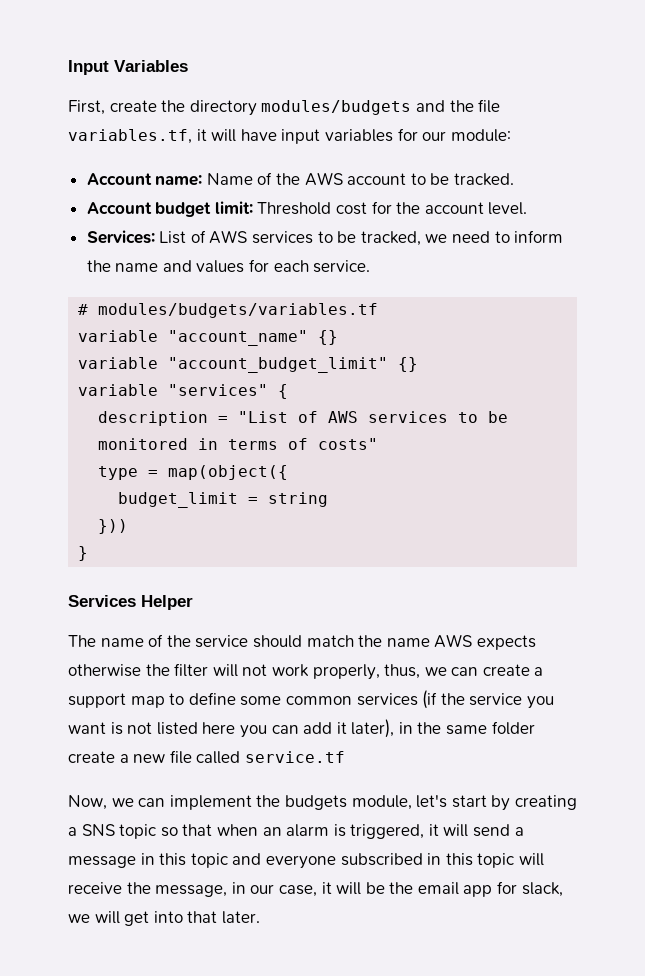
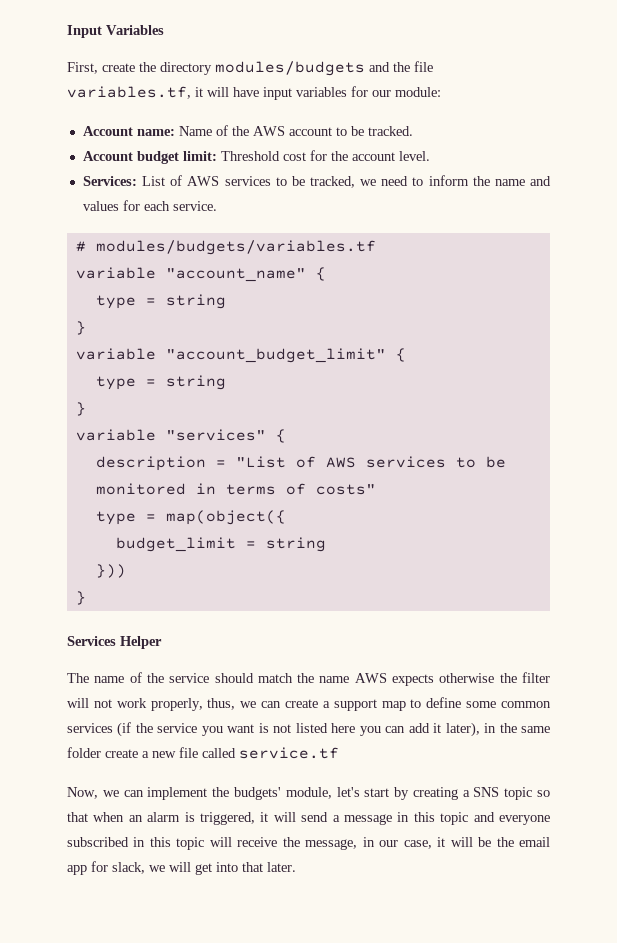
- variable "account_name" {}
- variable "account_budget_limit" {}
+ variable "account_name" {
+ type = string
+ }
+ variable "account_budget_limit" {
+ type = string
+ }
- Now, we can implement the budgets module, let's start by creating a SNS topic so that when an alarm is triggered, it will send a message in this topic and everyone subscribed in this topic will receive the message, in our case, it will be the email app for slack, we will get into that later.
+ Now, we can implement the budgets' module, let's start by creating a SNS topic so that when an alarm is triggered, it will send a message in this topic and everyone subscribed in this topic will receive the message, in our case, it will be the email app for slack, we will get into that later.

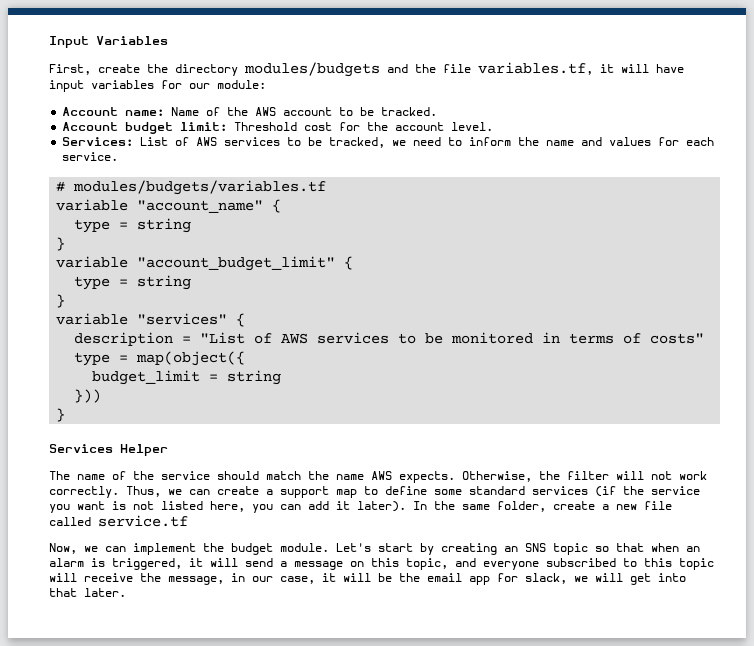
- The name of the service should match the name AWS expects otherwise the filter will not work properly, thus, we can create a support map to define some common services (if the service you want is not listed here you can add it later), in the same folder create a new file called service.tf
+ The name of the service should match the name AWS expects. Otherwise, the filter will not work correctly. Thus, we can create a support map to define some standard services (if the service you want is not listed here, you can add it later). In the same folder, create a new file called service.tf
- Now, we can implement the budgets' module, let's start by creating a SNS topic so that when an alarm is triggered, it will send a message in this topic and everyone subscribed in this topic will receive the message, in our case, it will be the email app for slack, we will get into that later.
+ Now, we can implement the budget module. Let's start by creating an SNS topic so that when an alarm is triggered, it will send a message on this topic, and everyone subscribed to this topic will receive the message, in our case, it will be the email app for slack, we will get into that later.

